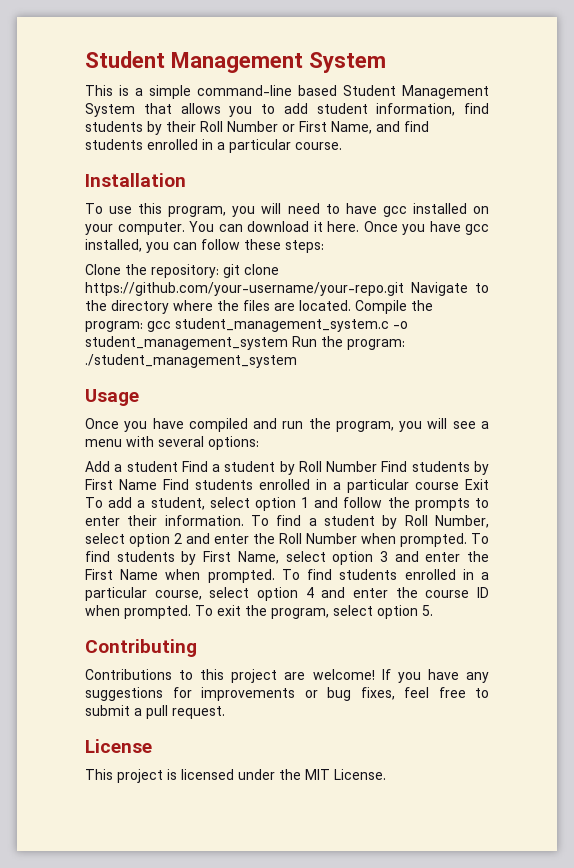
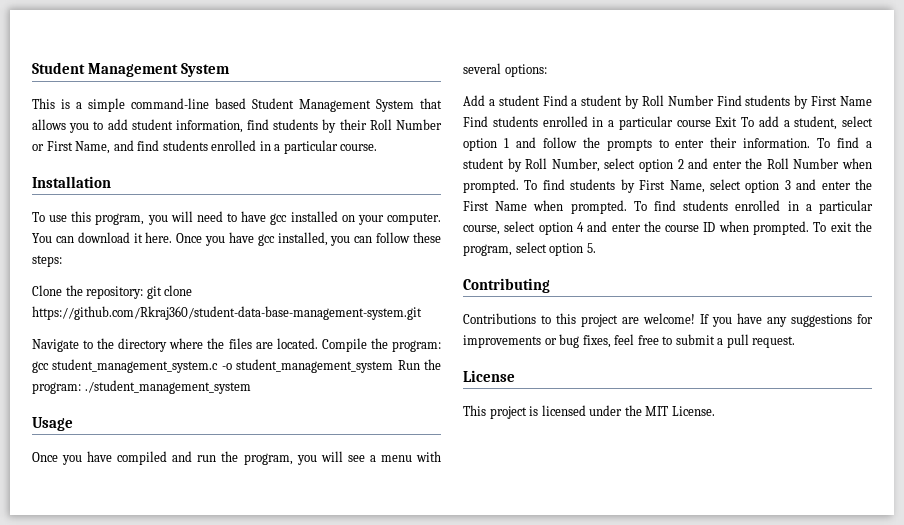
- Clone the repository: git clone https://github.com/your-username/your-repo.git Navigate to the directory where the files are located.
+ Clone the repository: git clone https://github.com/Rkraj360/student-data-base-management-system.git
+ Navigate to the directory where the files are located.

